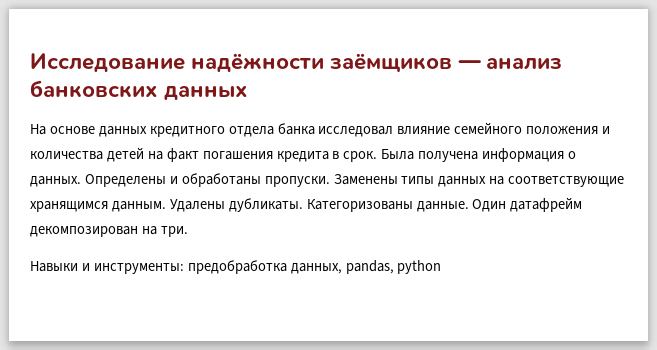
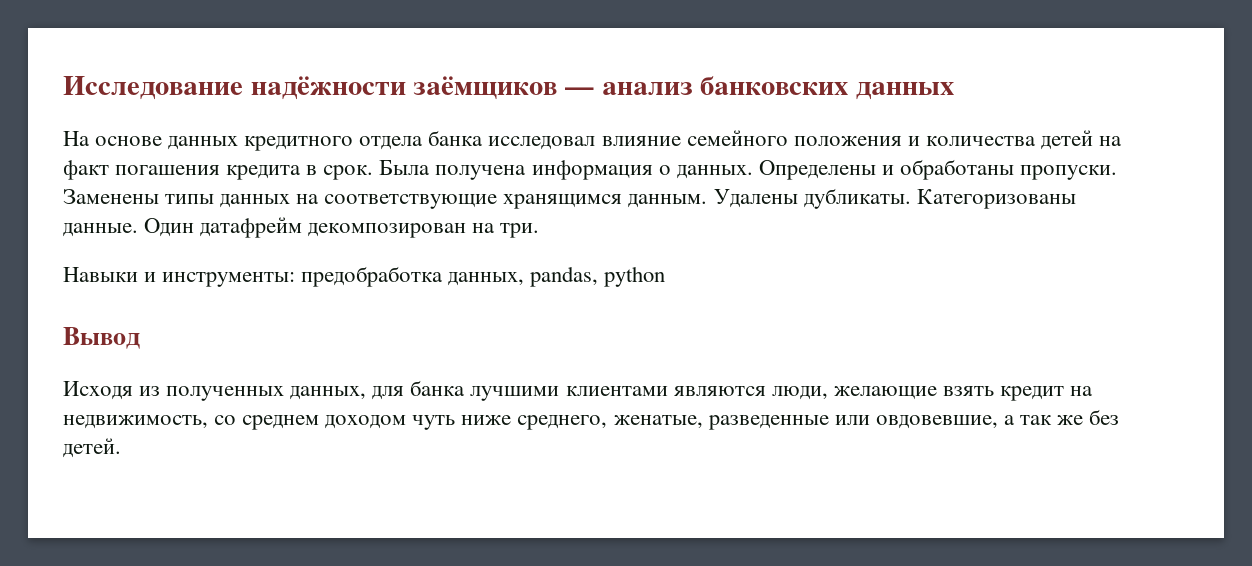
+ Вывод
+ Исходя из полученных данных, для банка лучшими клиентами являются люди, желающие взять кредит на недвижимость, со среднем доходом чуть ниже среднего, женатые, разведенные или овдовевшие, а так же без детей.

